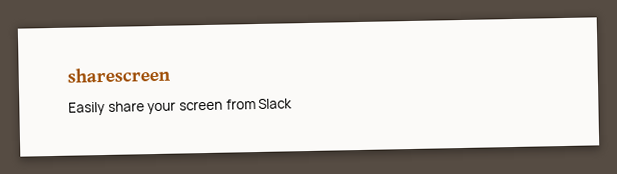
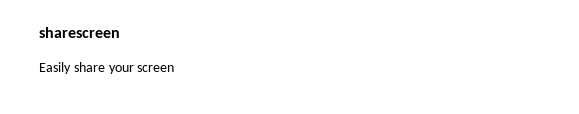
- Easily share your screen from Slack
+ Easily share your screen

